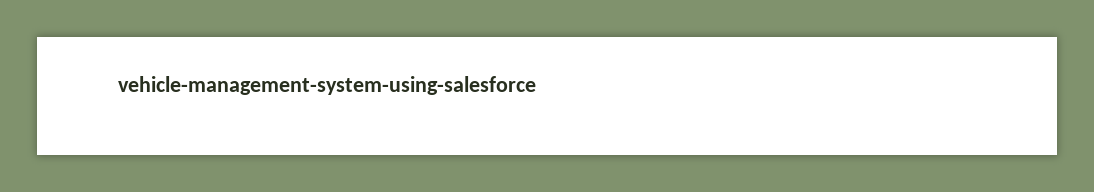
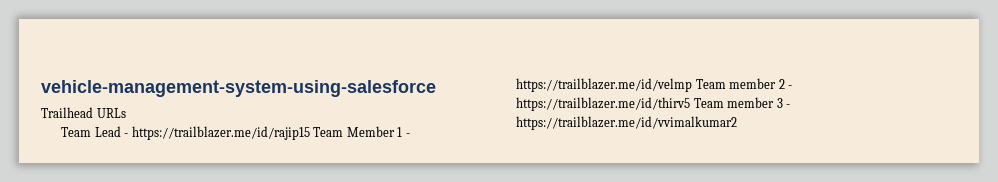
+ Trailhead URLs
+ Team Lead - https://trailblazer.me/id/rajip15 Team Member 1 - https://trailblazer.me/id/velmp Team member 2 - https://trailblazer.me/id/thirv5 Team member 3 - https://trailblazer.me/id/vvimalkumar2

